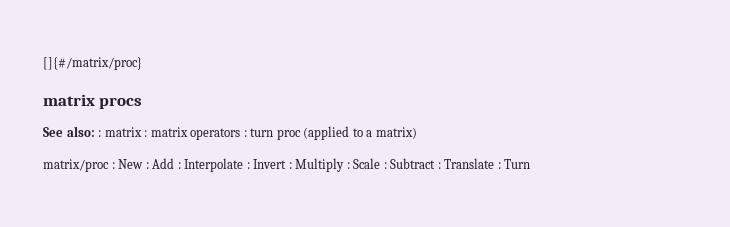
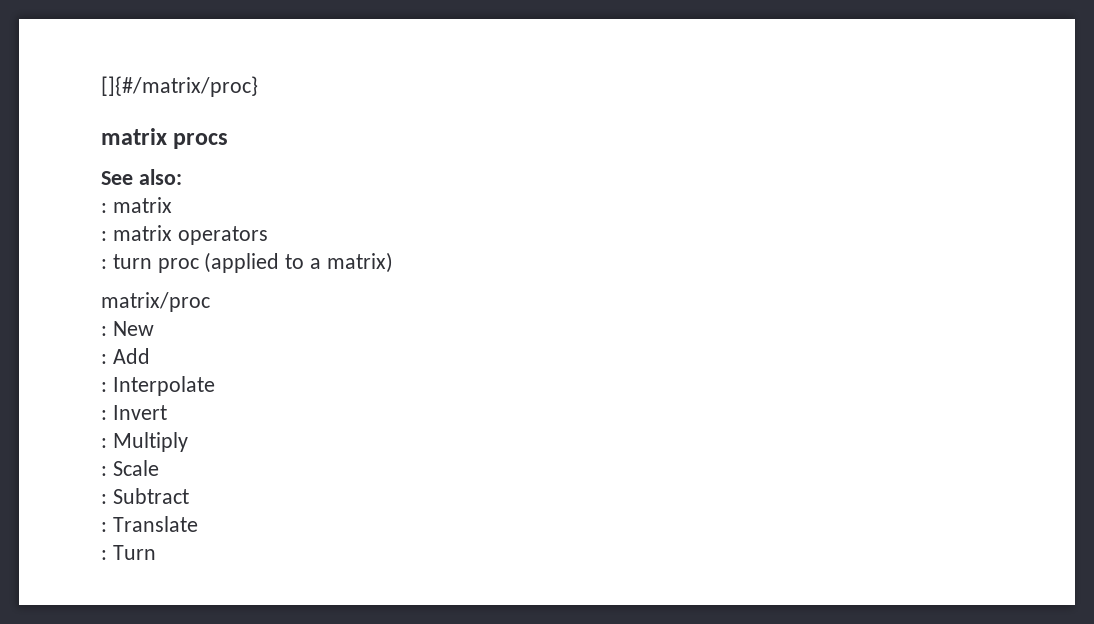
- See also: : matrix : matrix operators : turn proc (applied to a matrix)
+ See also:
+ : matrix
+ : matrix operators
+ : turn proc (applied to a matrix)
- matrix/proc : New : Add : Interpolate : Invert : Multiply : Scale : Subtract : Translate : Turn
+ matrix/proc
+ : New
+ : Add
+ : Interpolate
+ : Invert
+ : Multiply
+ : Scale
+ : Subtract
+ : Translate
+ : Turn

